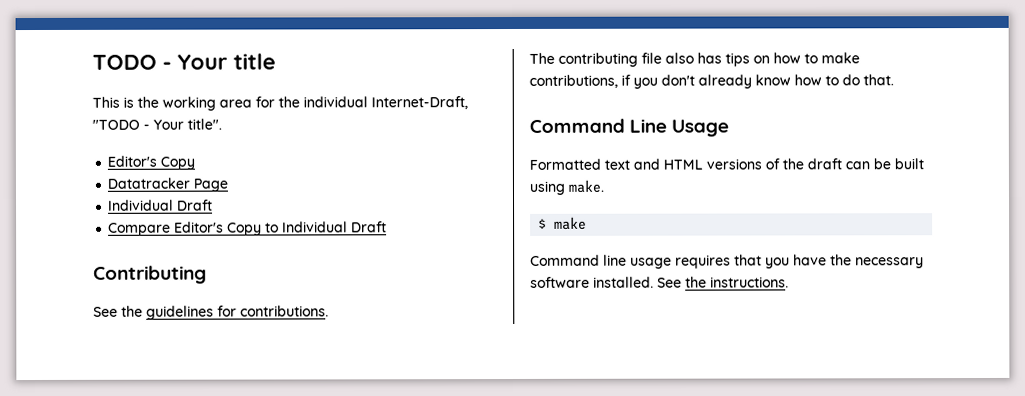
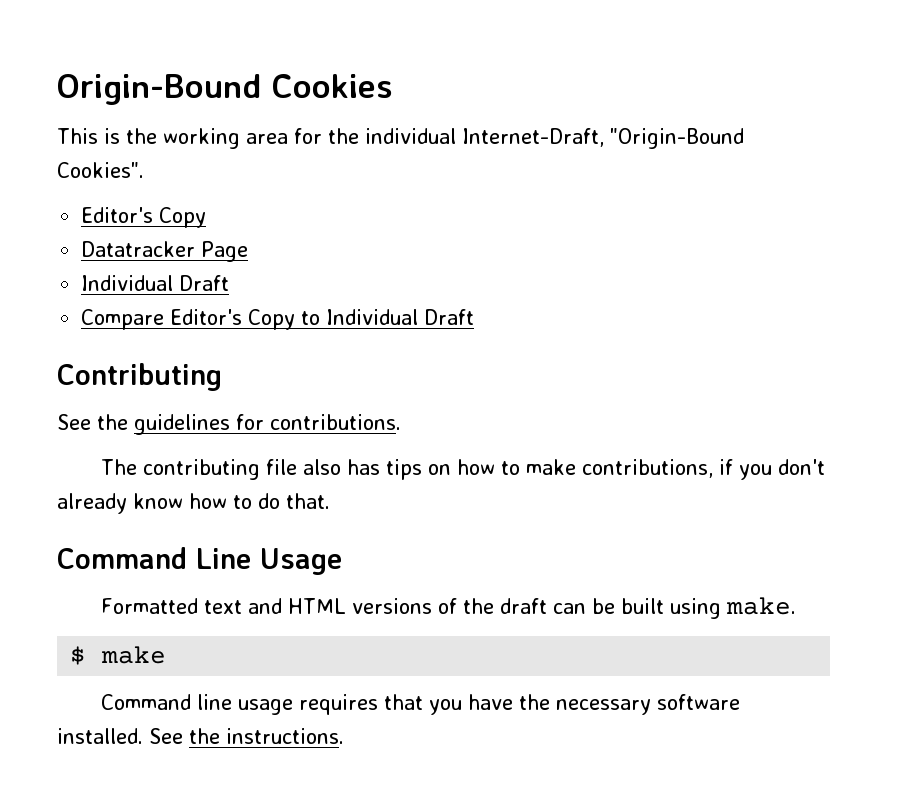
- TODO - Your title
+ Origin-Bound Cookies
- This is the working area for the individual Internet-Draft, "TODO - Your title".
+ This is the working area for the individual Internet-Draft, "Origin-Bound Cookies".

